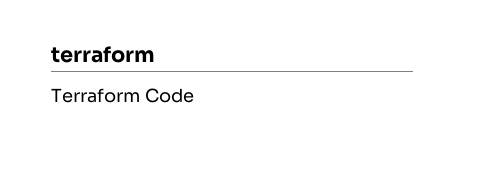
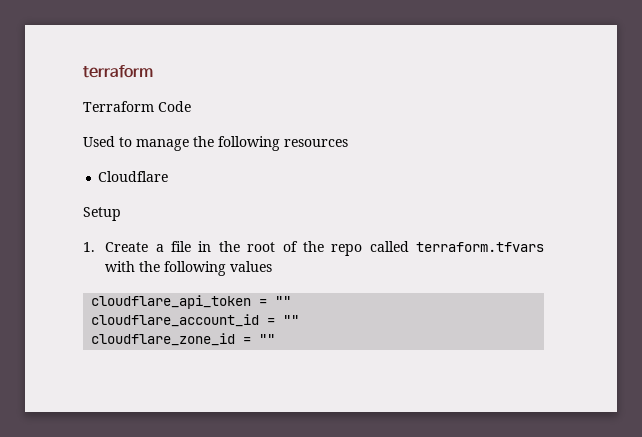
+ Used to manage the following resources
+ Cloudflare
+ Setup
+ 1. Create a file in the root of the repo called terraform.tfvars with the following values
+ cloudflare_api_token = ""
+ cloudflare_account_id = ""
+ cloudflare_zone_id = ""

